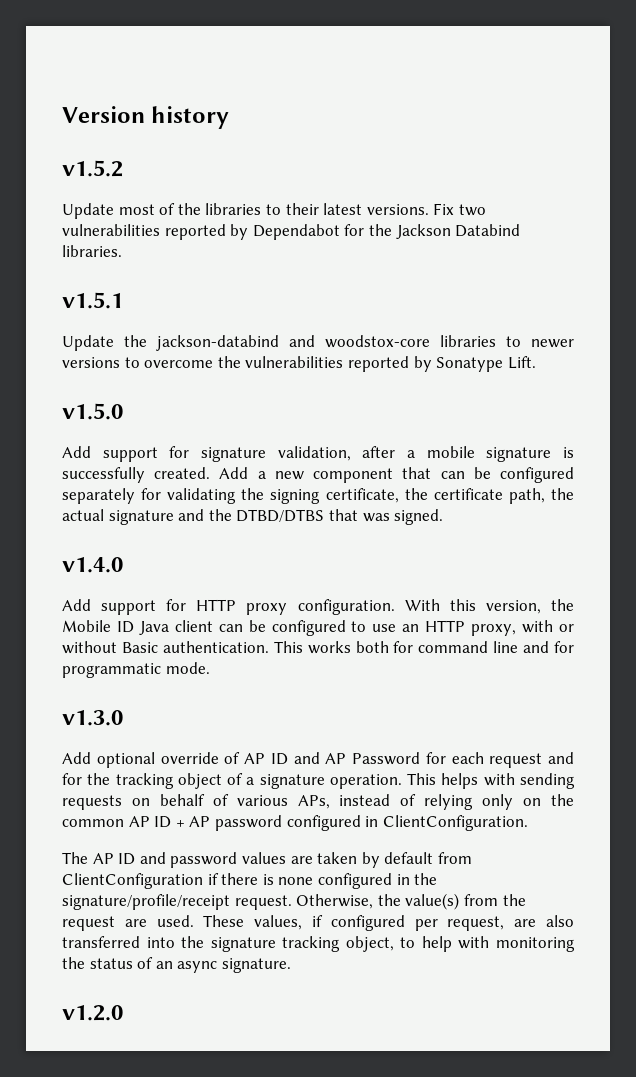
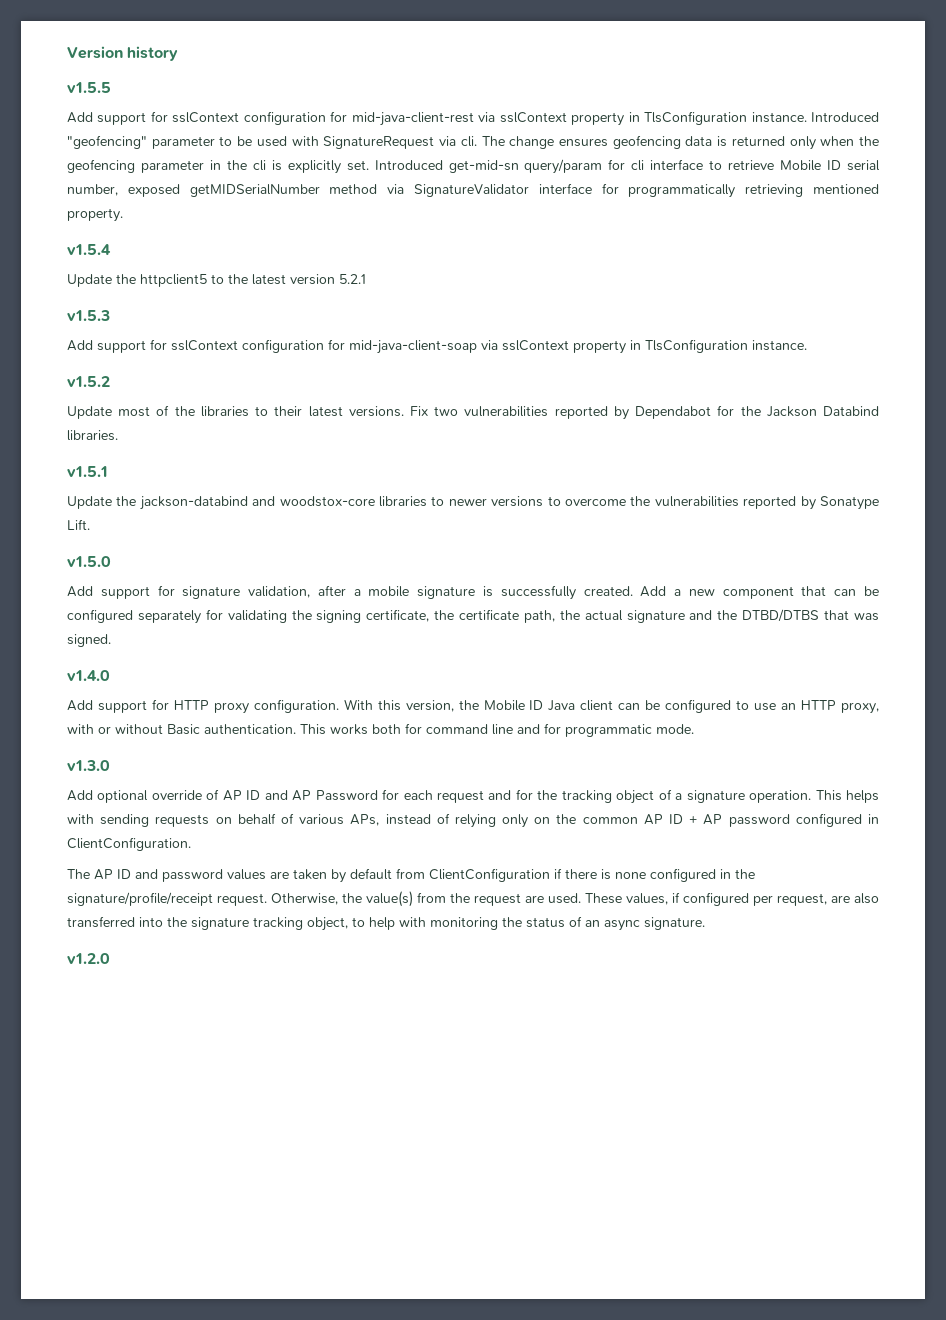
+ v1.5.5
+ Add support for sslContext configuration for mid-java-client-rest via sslContext property in TlsConfiguration instance. Introduced "geofencing" parameter to be used with SignatureRequest via cli. The change ensures geofencing data is returned only when the geofencing parameter in the cli is explicitly set. Introduced get-mid-sn query/param for cli interface to retrieve Mobile ID serial number, exposed getMIDSerialNumber method via SignatureValidator interface for programmatically retrieving mentioned property.
+ v1.5.4
+ Update the httpclient5 to the latest version 5.2.1
+ v1.5.3
+ Add support for sslContext configuration for mid-java-client-soap via sslContext property in TlsConfiguration instance.

